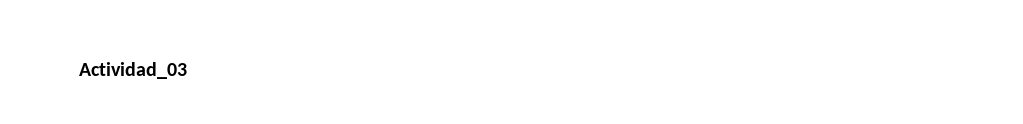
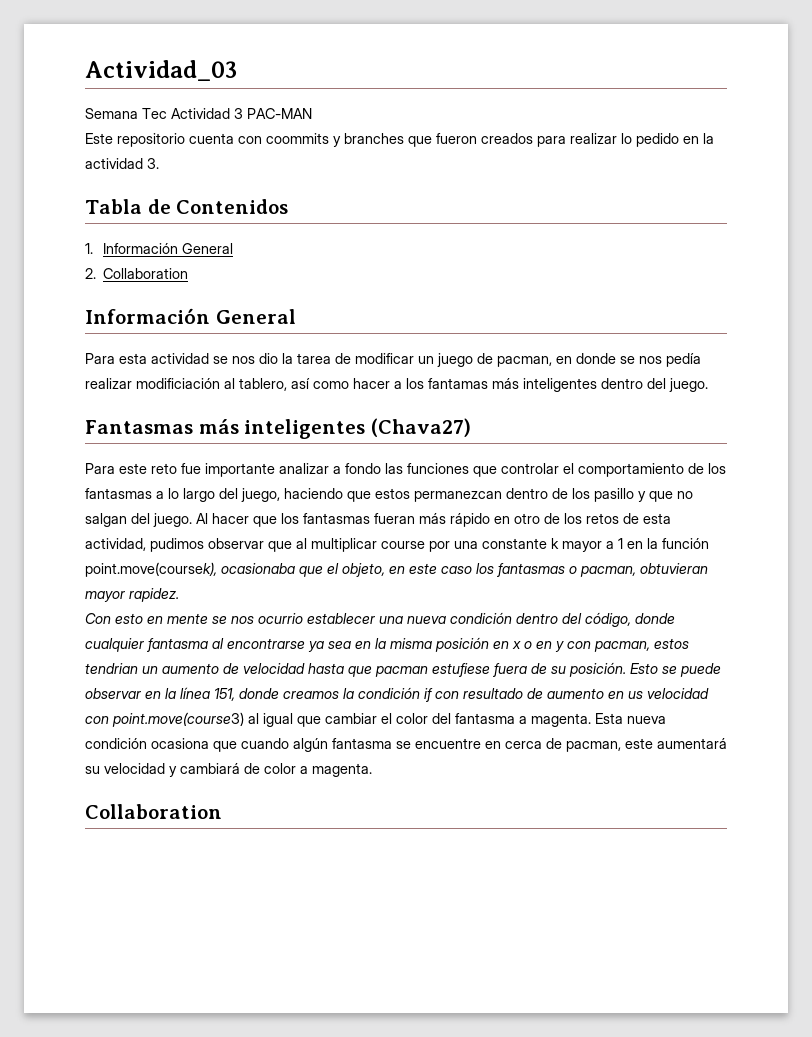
+ Semana Tec Actividad 3 PAC-MAN
+ Este repositorio cuenta con coommits y branches que fueron creados para realizar lo pedido en la actividad 3.
+ Tabla de Contenidos
+ 1. Información General
+ 2. Collaboration
+ Información General
+ Para esta actividad se nos dio la tarea de modificar un juego de pacman, en donde se nos pedía realizar modificiación al tablero, así como hacer a los fantamas más inteligentes dentro del juego.
+ Fantasmas más inteligentes (Chava27)
+ Para este reto fue importante analizar a fondo las funciones que controlar el comportamiento de los fantasmas a lo largo del juego, haciendo que estos permanezcan dentro de los pasillo y que no salgan del juego. Al hacer que los fantasmas fueran más rápido en otro de los retos de esta actividad, pudimos observar que al multiplicar course por una constante k mayor a 1 en la función point.move(coursek), ocasionaba que el objeto, en este caso los fantasmas o pacman, obtuvieran mayor rapidez.
+ Con esto en mente se nos ocurrio establecer una nueva condición dentro del código, donde cualquier fantasma al encontrarse ya sea en la misma posición en x o en y con pacman, estos tendrian un aumento de velocidad hasta que pacman estufiese fuera de su posición. Esto se puede observar en la línea 151, donde creamos la condición if con resultado de aumento en us velocidad con point.move(course3) al igual que cambiar el color del fantasma a magenta. Esta nueva condición ocasiona que cuando algún fantasma se encuentre en cerca de pacman, este aumentará su velocidad y cambiará de color a magenta.
+ Collaboration

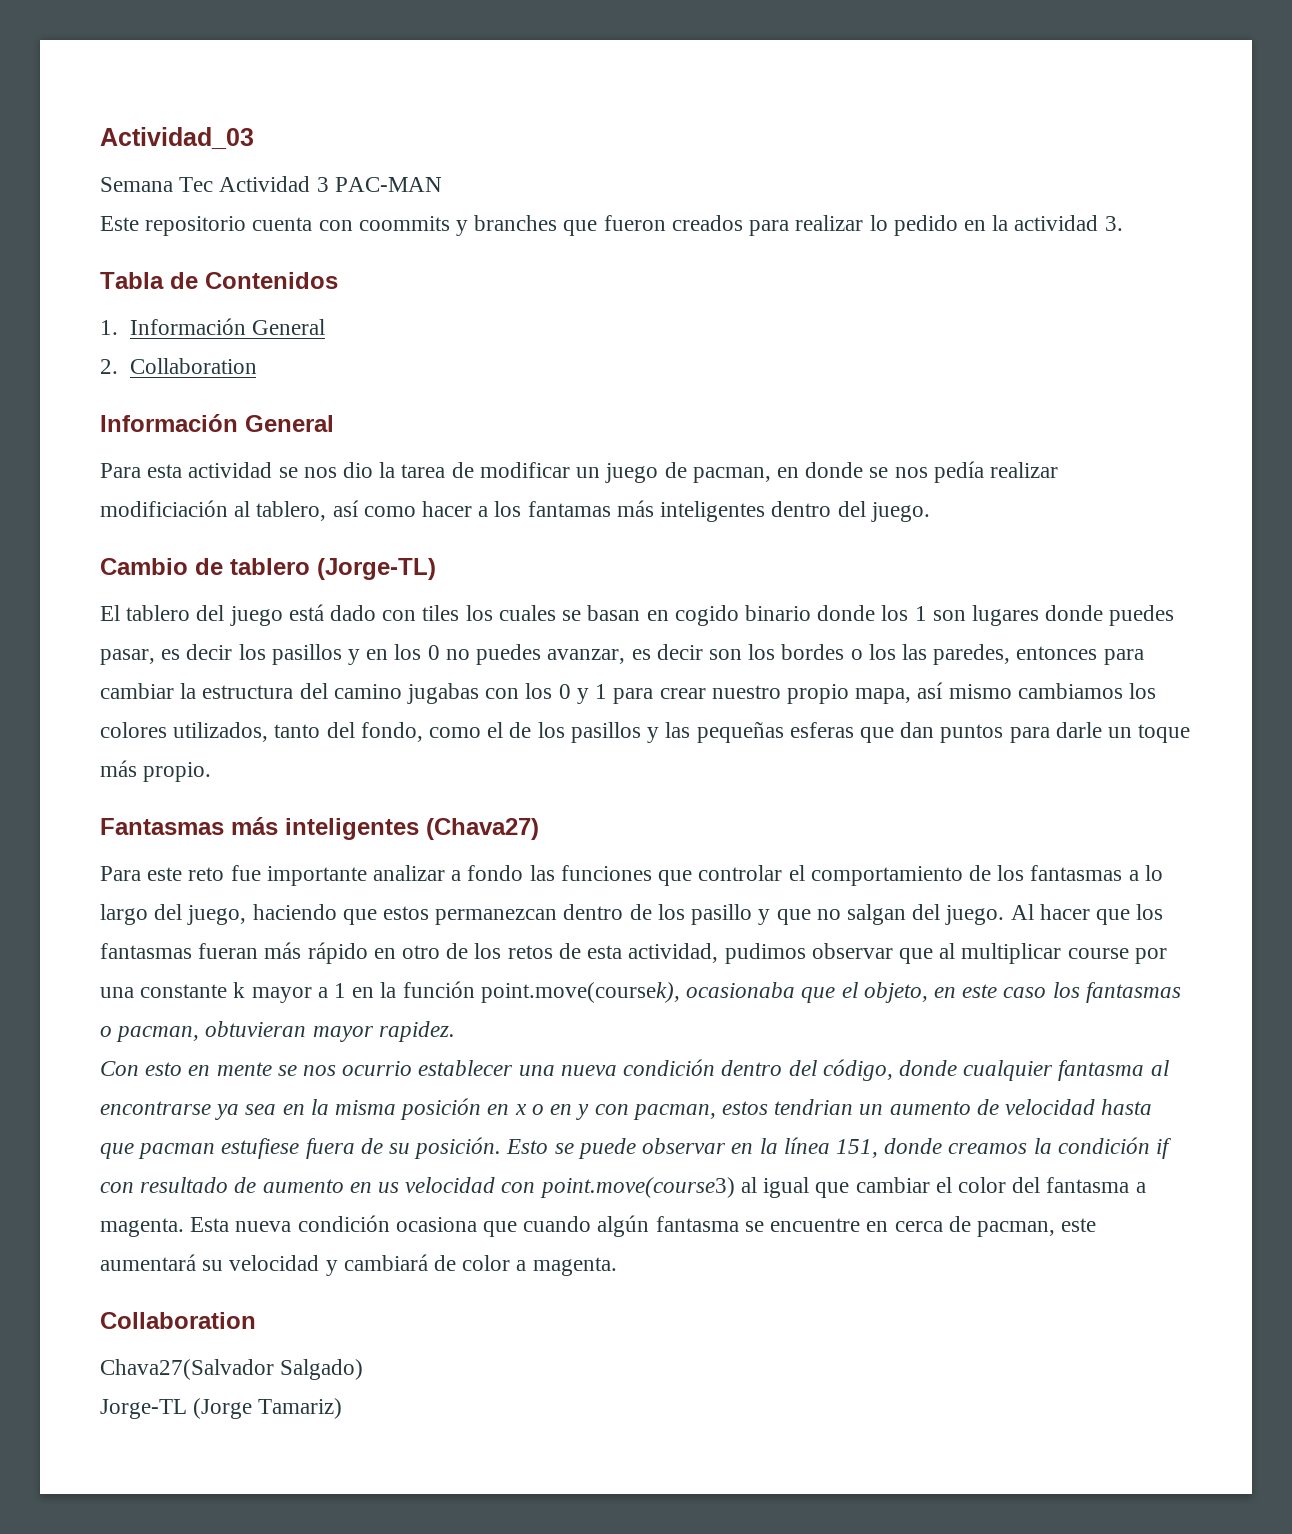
+ Cambio de tablero (Jorge-TL)
+ El tablero del juego está dado con tiles los cuales se basan en cogido binario donde los 1 son lugares donde puedes pasar, es decir los pasillos y en los 0 no puedes avanzar, es decir son los bordes o los las paredes, entonces para cambiar la estructura del camino jugabas con los 0 y 1 para crear nuestro propio mapa, así mismo cambiamos los colores utilizados, tanto del fondo, como el de los pasillos y las pequeñas esferas que dan puntos para darle un toque más propio.
+ Chava27(Salvador Salgado)
+ Jorge-TL (Jorge Tamariz)

